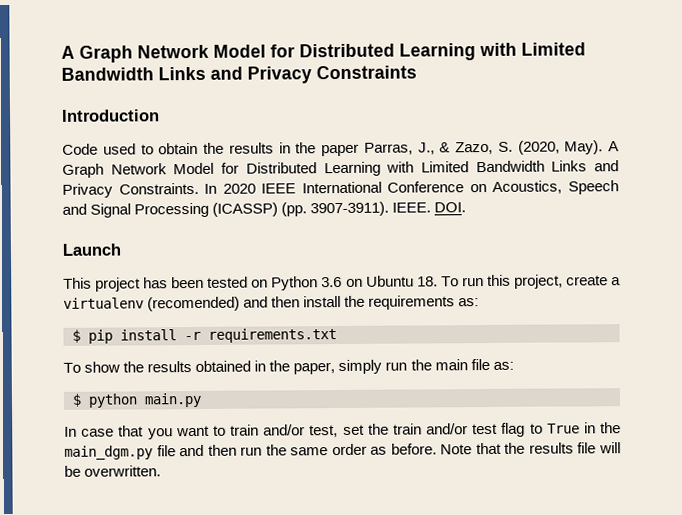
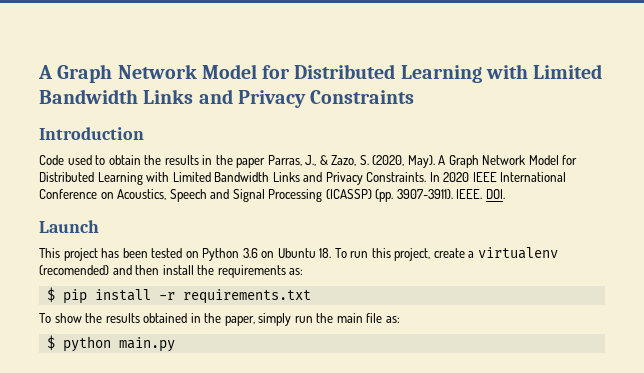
- In case that you want to train and/or test, set the train and/or test flag to True in the main_dgm.py file and then run the same order as before. Note that the results file will be overwritten.

